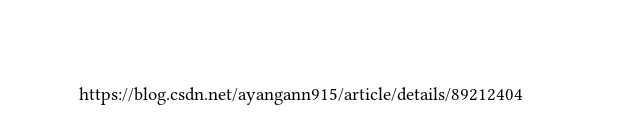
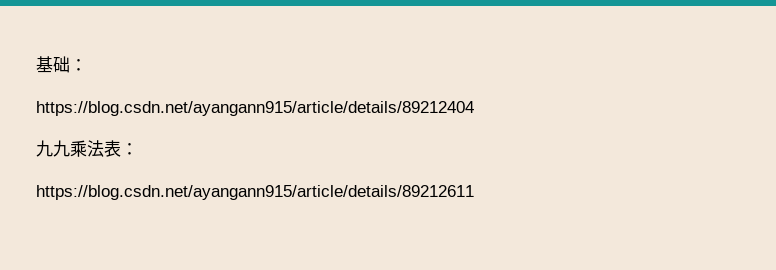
+ 基础：
+ 九九乘法表：
+ https://blog.csdn.net/ayangann915/article/details/89212611

